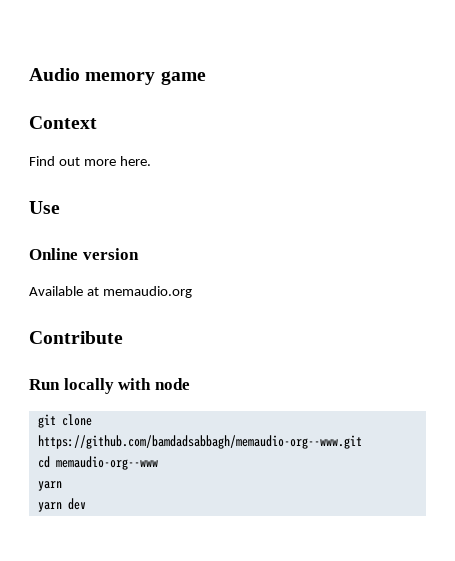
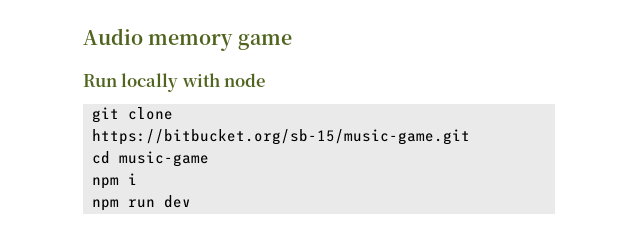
- Context
- Find out more here.
- Use
- Online version
- Available at memaudio.org
- Contribute
- git clone https://github.com/bamdadsabbagh/memaudio-org--www.git
+ git clone https://bitbucket.org/sb-15/music-game.git
- cd memaudio-org--www
- yarn
- yarn dev
+ cd music-game
+ npm i
+ npm run dev

